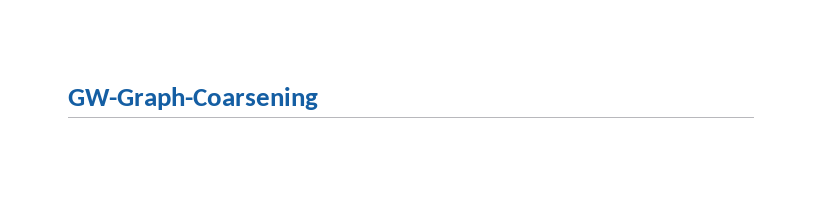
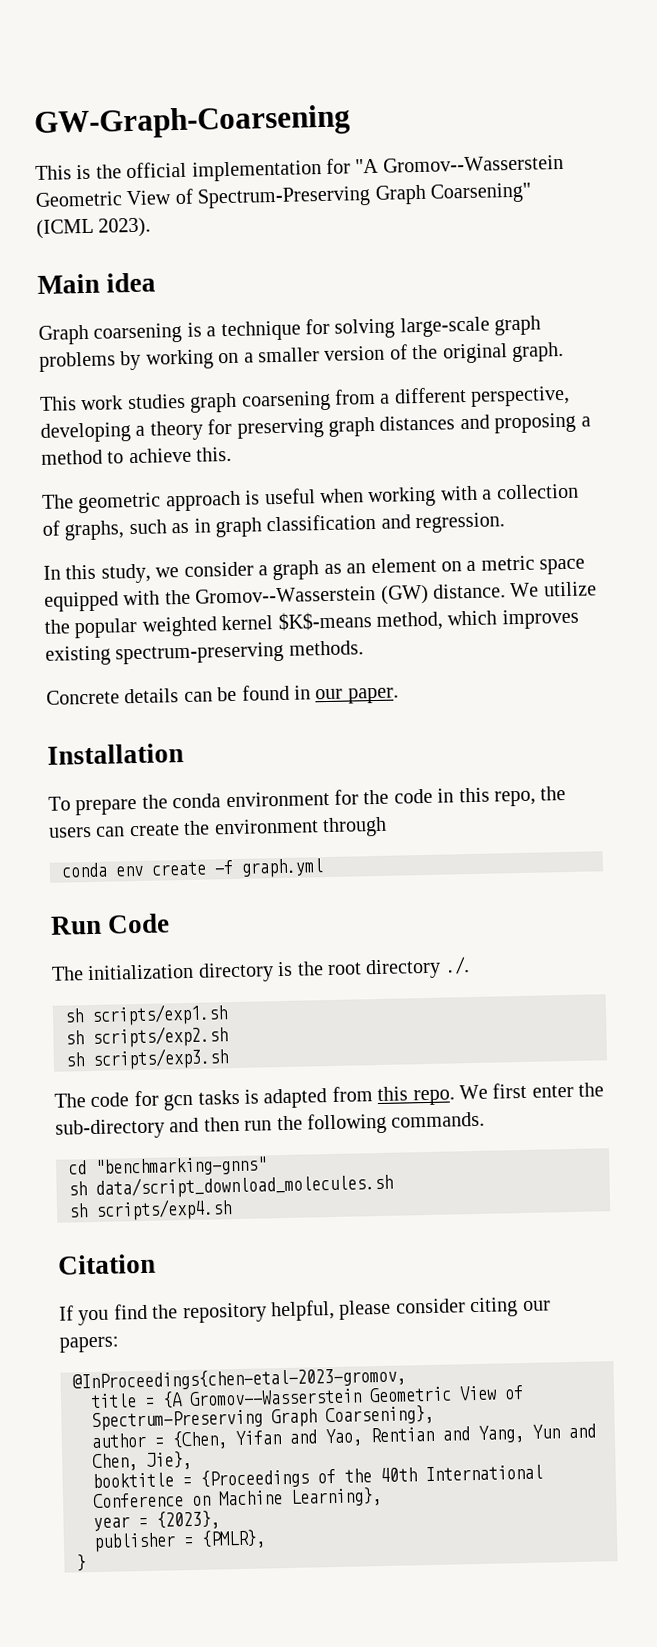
+ This is the official implementation for "A Gromov--Wasserstein Geometric View of Spectrum-Preserving Graph Coarsening" (ICML 2023).
+ Main idea
+ Graph coarsening is a technique for solving large-scale graph problems by working on a smaller version of the original graph.
+ This work studies graph coarsening from a different perspective, developing a theory for preserving graph distances and proposing a method to achieve this.
+ The geometric approach is useful when working with a collection of graphs, such as in graph classification and regression.
+ In this study, we consider a graph as an element on a metric space equipped with the Gromov--Wasserstein (GW) distance. We utilize the popular weighted kernel $K$-means method, which improves existing spectrum-preserving methods.
+ Concrete details can be found in our paper.
+ Installation
+ To prepare the conda environment for the code in this repo, the users can create the environment through
+ conda env create -f graph.yml
+ Run Code
+ The initialization directory is the root directory ./.
+ sh scripts/exp1.sh
+ sh scripts/exp2.sh
+ sh scripts/exp3.sh
+ The code for gcn tasks is adapted from this repo. We first enter the sub-directory and then run the following commands.
+ cd "benchmarking-gnns"
+ sh data/script_download_molecules.sh
+ sh scripts/exp4.sh
+ Citation
+ If you find the repository helpful, please consider citing our papers:
+ @InProceedings{chen-etal-2023-gromov,
+ title = {A Gromov--Wasserstein Geometric View of Spectrum-Preserving Graph Coarsening},
+ author = {Chen, Yifan and Yao, Rentian and Yang, Yun and Chen, Jie},
+ booktitle = {Proceedings of the 40th International Conference on Machine Learning},
+ year = {2023},
+ publisher = {PMLR},
+ }

